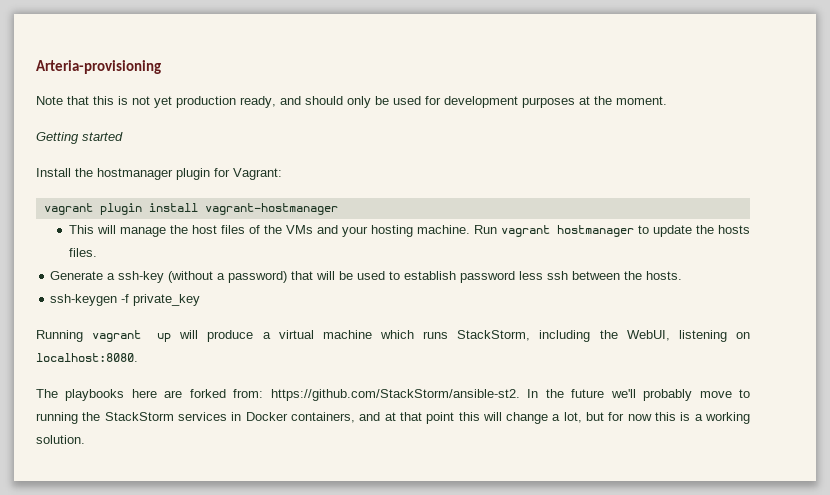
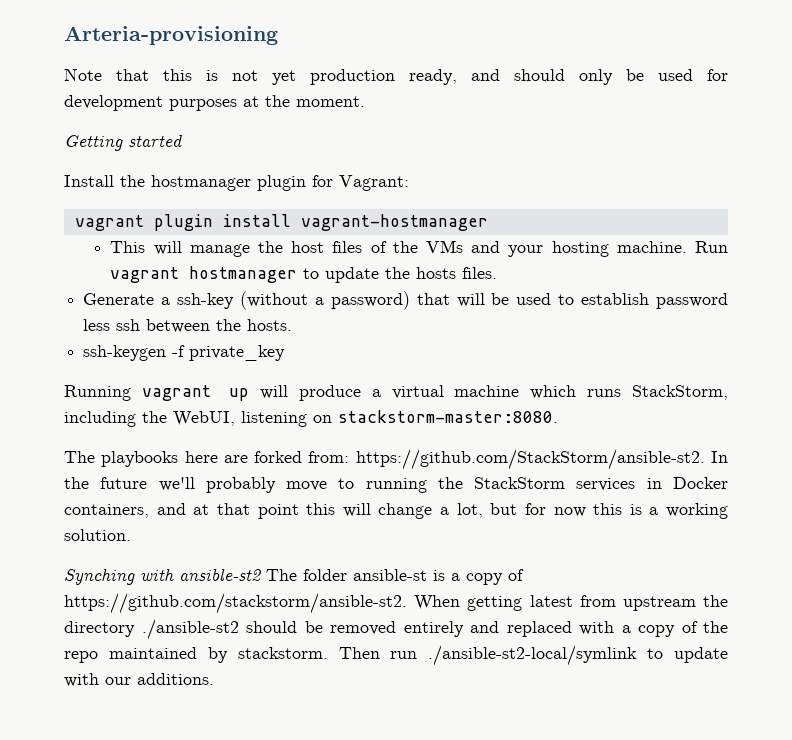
- Running vagrant up will produce a virtual machine which runs StackStorm, including the WebUI, listening on localhost:8080.
+ Running vagrant up will produce a virtual machine which runs StackStorm, including the WebUI, listening on stackstorm-master:8080.
+ Synching with ansible-st2 The folder ansible-st is a copy of https://github.com/stackstorm/ansible-st2. When getting latest from upstream the directory ./ansible-st2 should be removed entirely and replaced with a copy of the repo maintained by stackstorm. Then run ./ansible-st2-local/symlink to update with our additions.

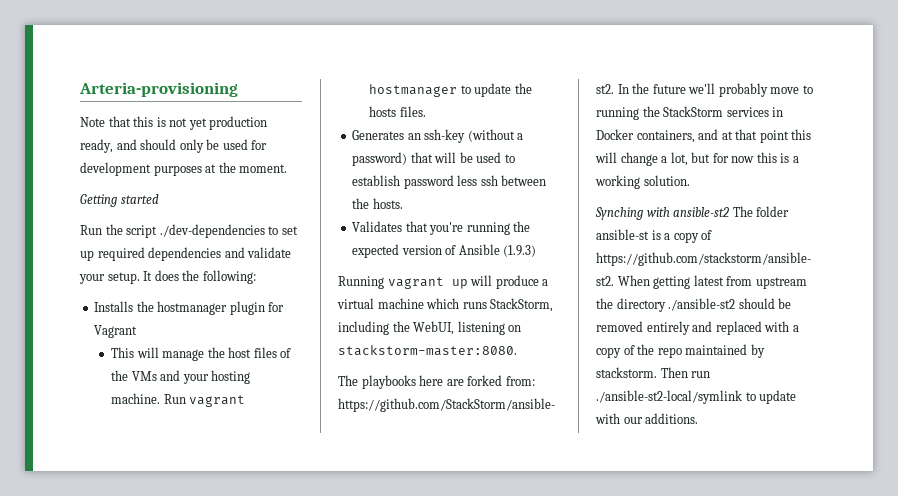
- Install the hostmanager plugin for Vagrant:
- vagrant plugin install vagrant-hostmanager
+ Run the script ./dev-dependencies to set up required dependencies and validate your setup. It does the following:
+ Installs the hostmanager plugin for Vagrant
- Generate a ssh-key (without a password) that will be used to establish password less ssh between the hosts.
+ Generates an ssh-key (without a password) that will be used to establish password less ssh between the hosts.
- ssh-keygen -f private_key
+ Validates that you're running the expected version of Ansible (1.9.3)

